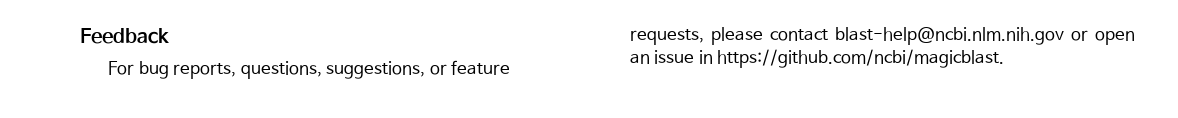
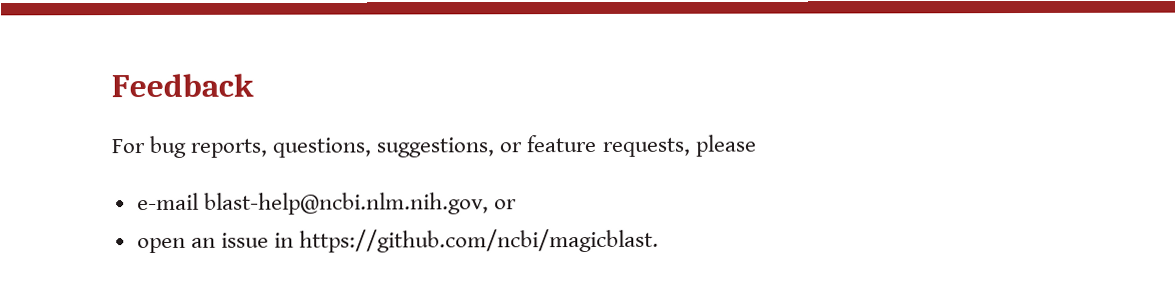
- For bug reports, questions, suggestions, or feature requests, please contact blast-help@ncbi.nlm.nih.gov or open an issue in https://github.com/ncbi/magicblast.
+ For bug reports, questions, suggestions, or feature requests, please
+ e-mail blast-help@ncbi.nlm.nih.gov, or
+ open an issue in https://github.com/ncbi/magicblast.

